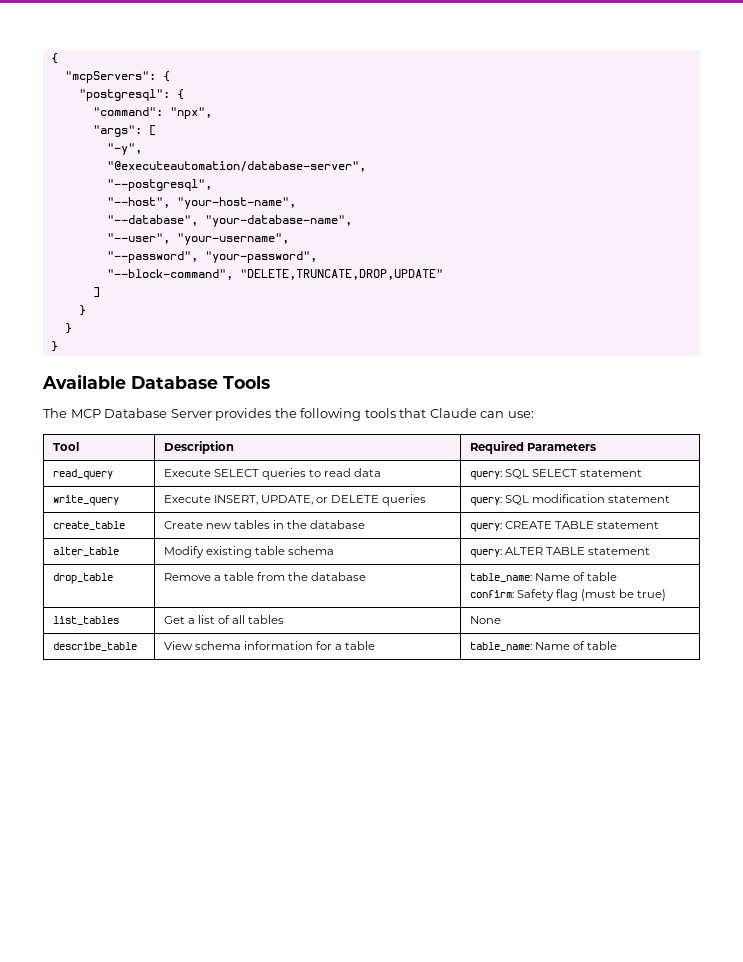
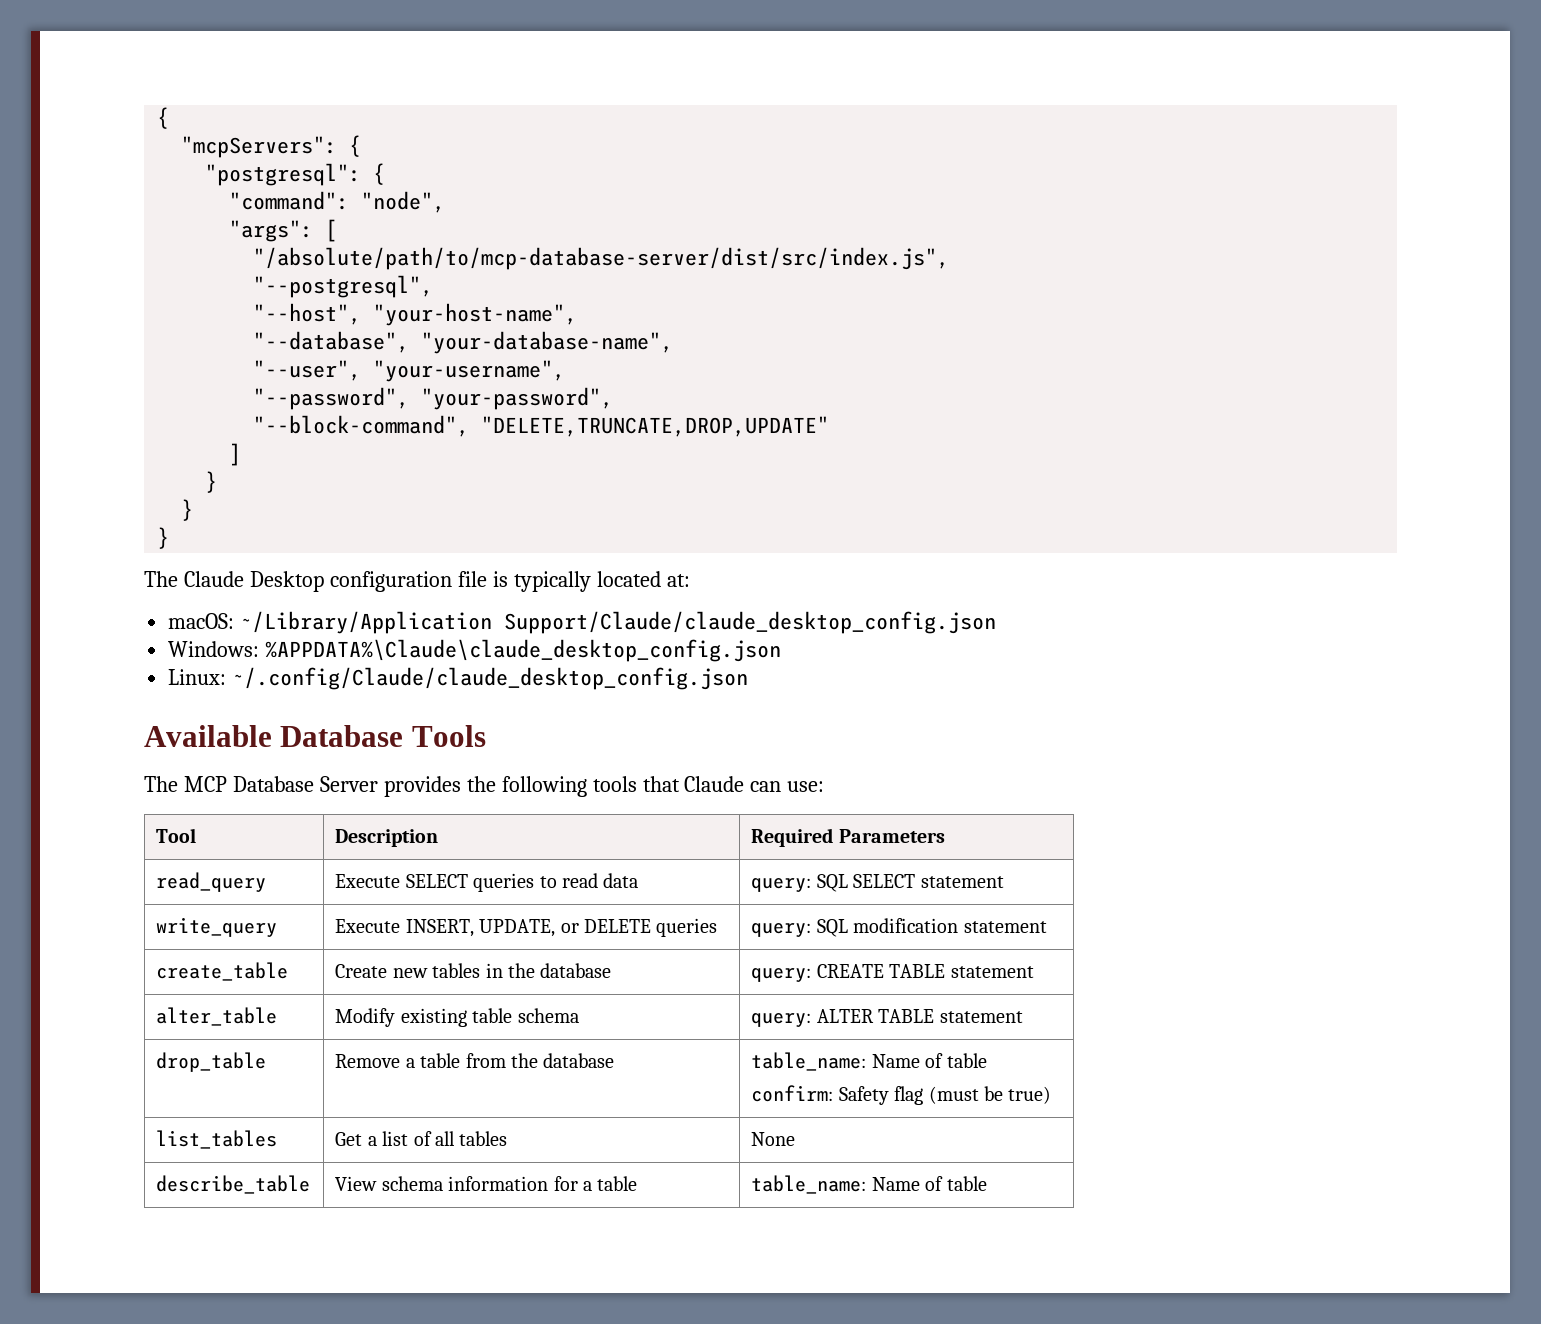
- "command": "npx",
+ "command": "node",
- "-y",
- "@executeautomation/database-server",
+ "/absolute/path/to/mcp-database-server/dist/src/index.js",
+ The Claude Desktop configuration file is typically located at:
+ macOS: ~/Library/Application Support/Claude/claude_desktop_config.json
+ Windows: %APPDATA%\Claude\claude_desktop_config.json
+ Linux: ~/.config/Claude/claude_desktop_config.json

